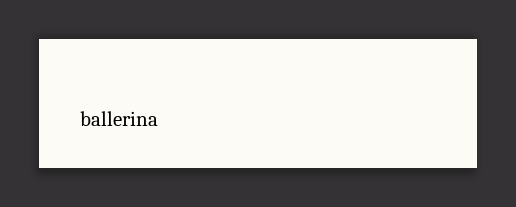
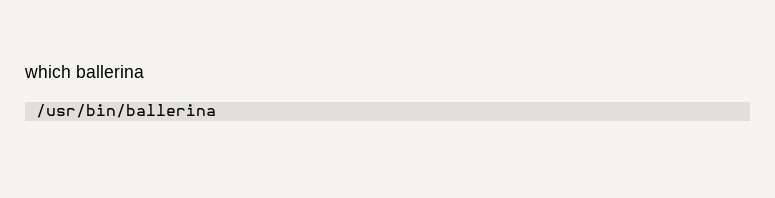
- ballerina
+ which ballerina
+ /usr/bin/ballerina

